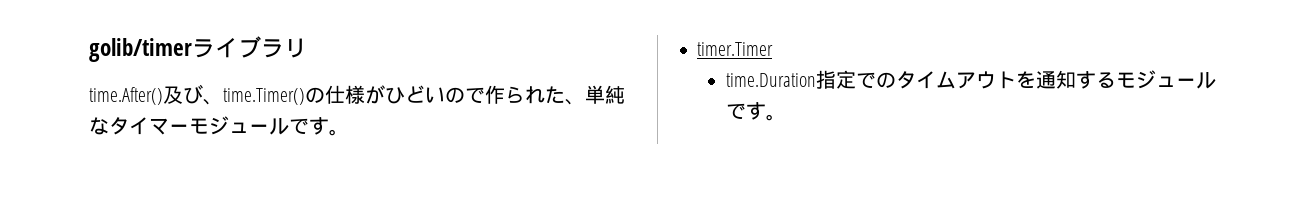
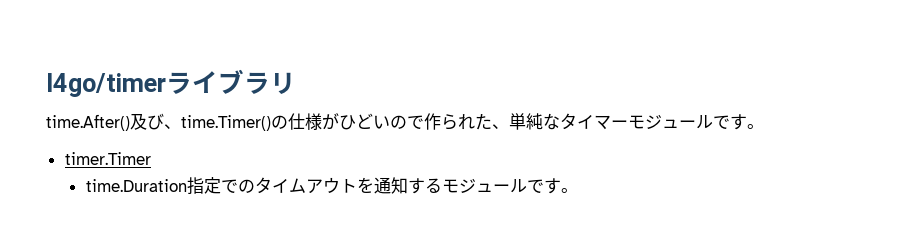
- golib/timerライブラリ
+ l4go/timerライブラリ

